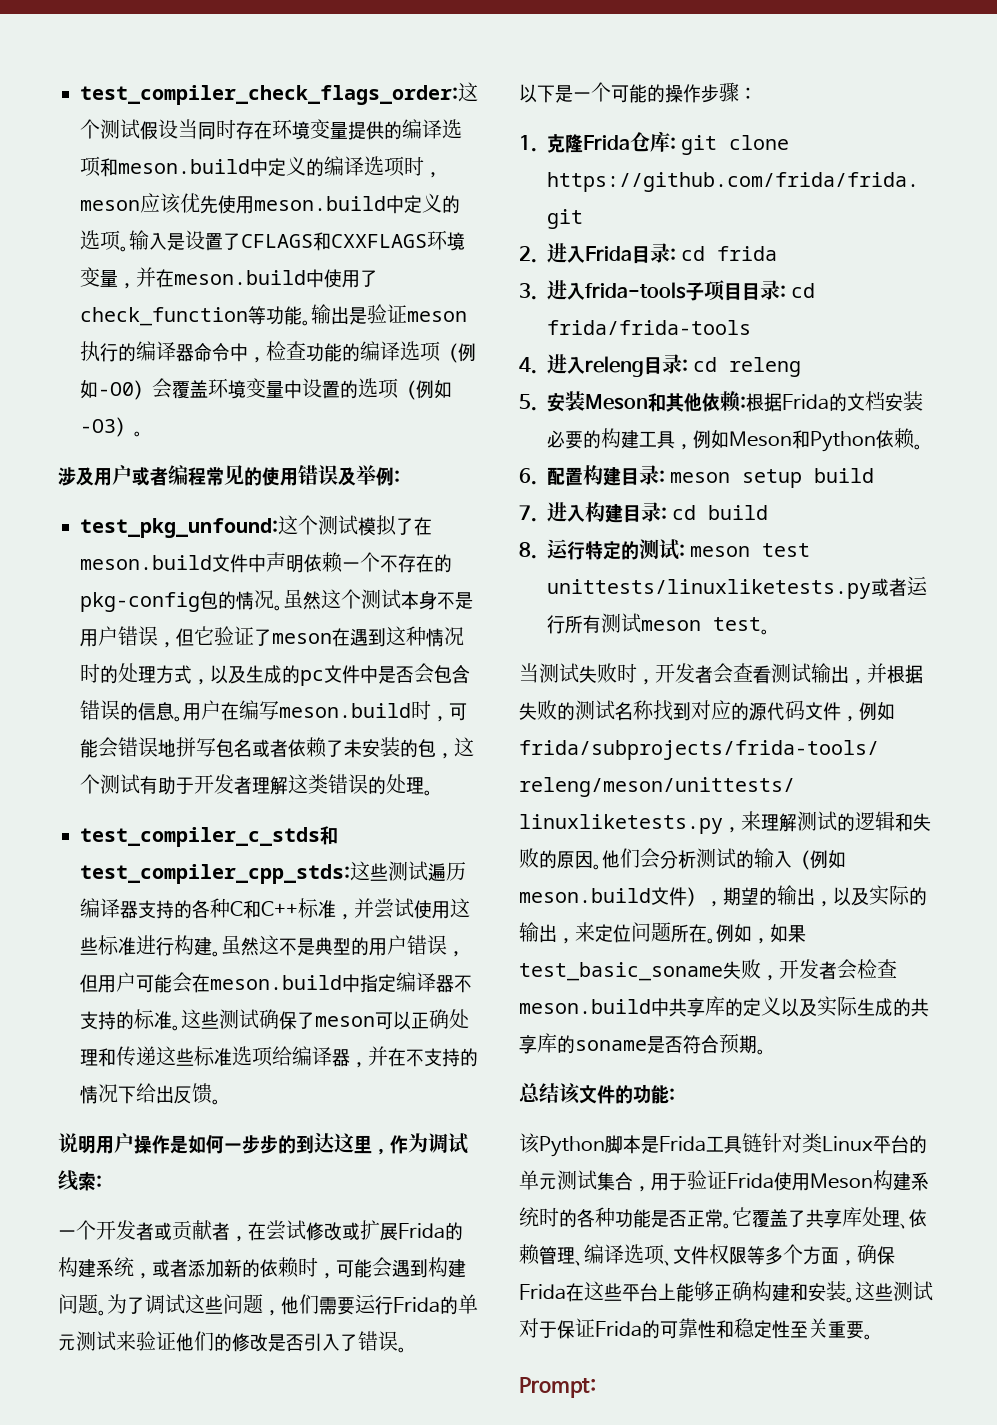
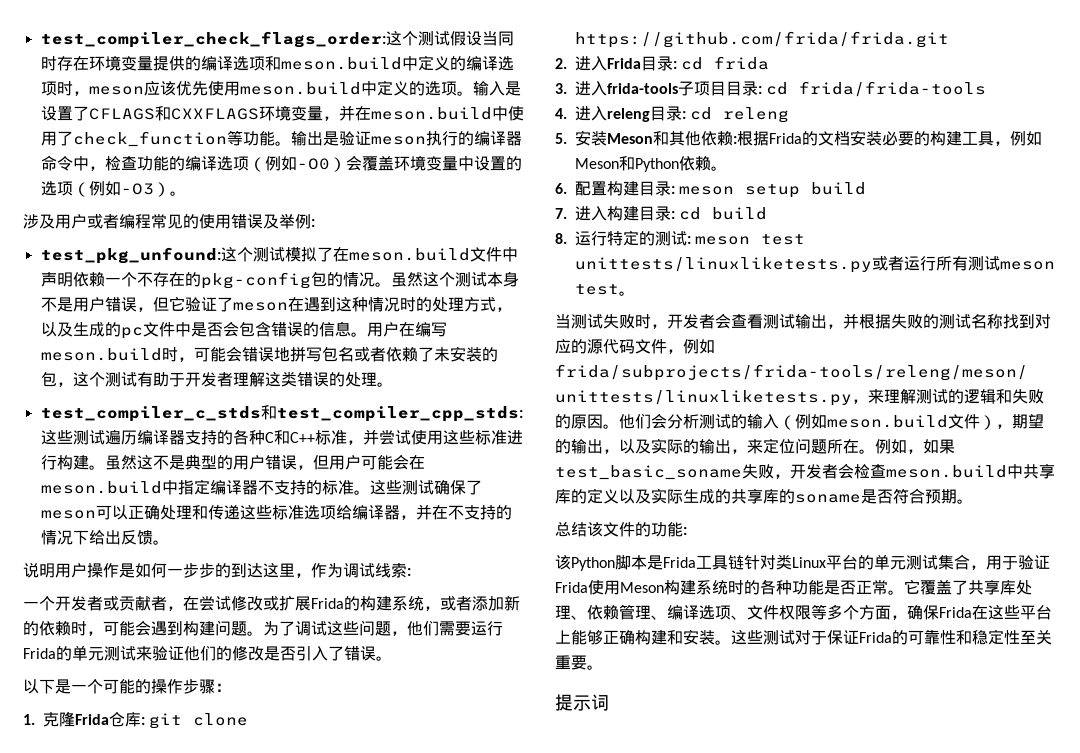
- Prompt:
+ 提示词

